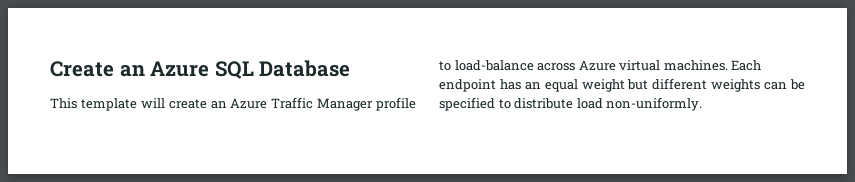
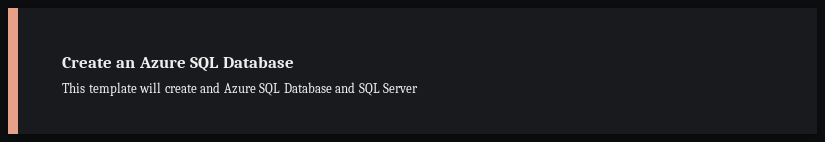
- This template will create an Azure Traffic Manager profile to load-balance across Azure virtual machines. Each endpoint has an equal weight but different weights can be specified to distribute load non-uniformly.
+ This template will create and Azure SQL Database and SQL Server

